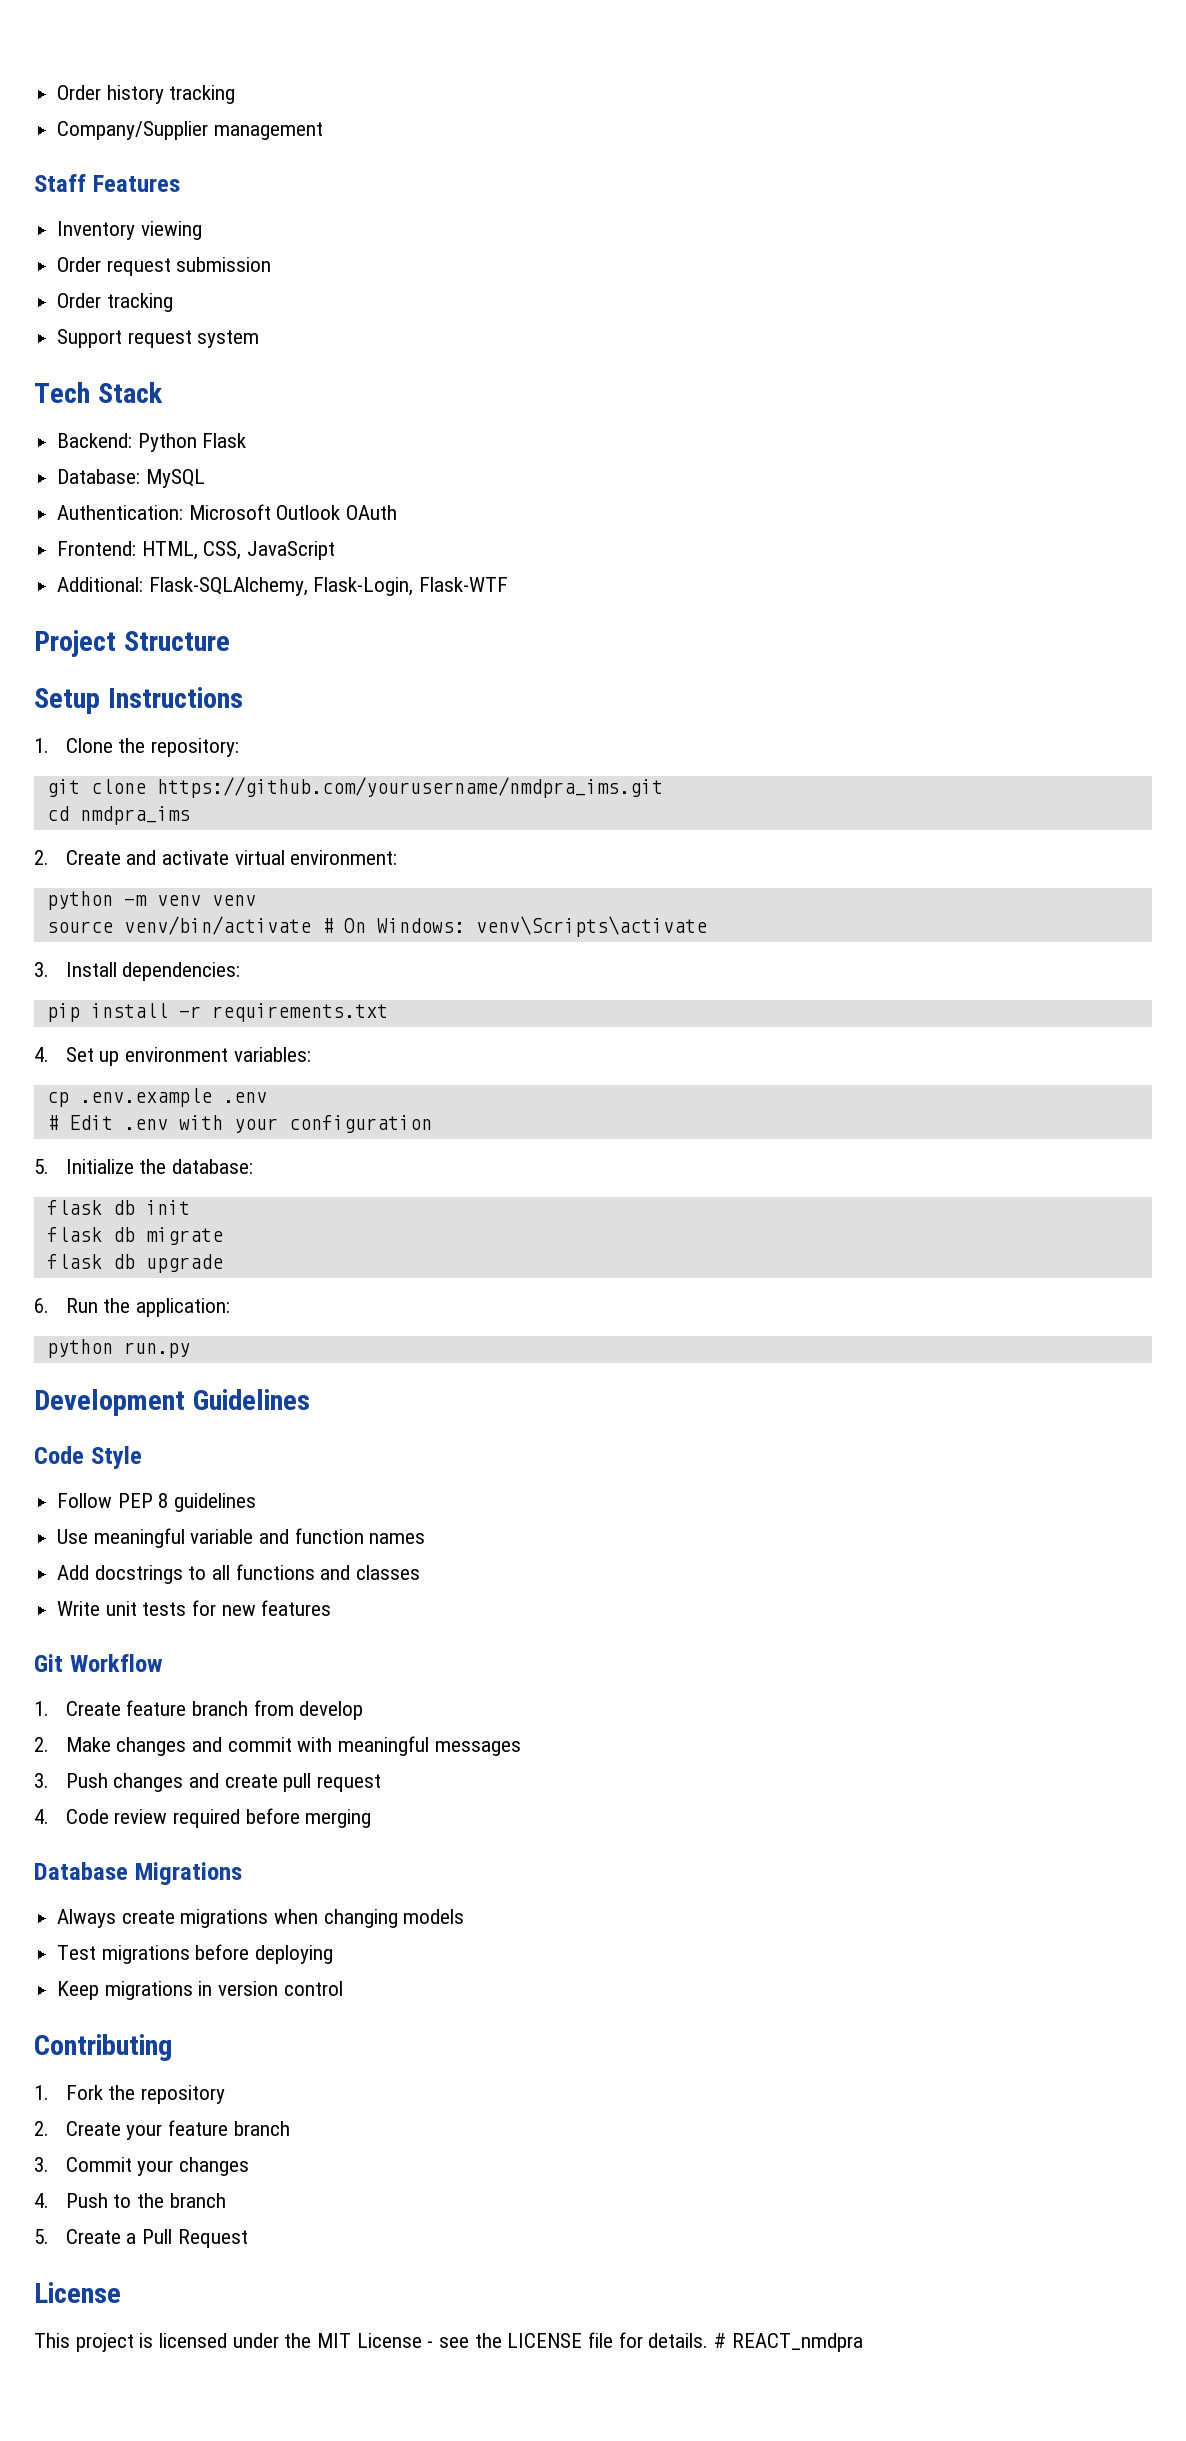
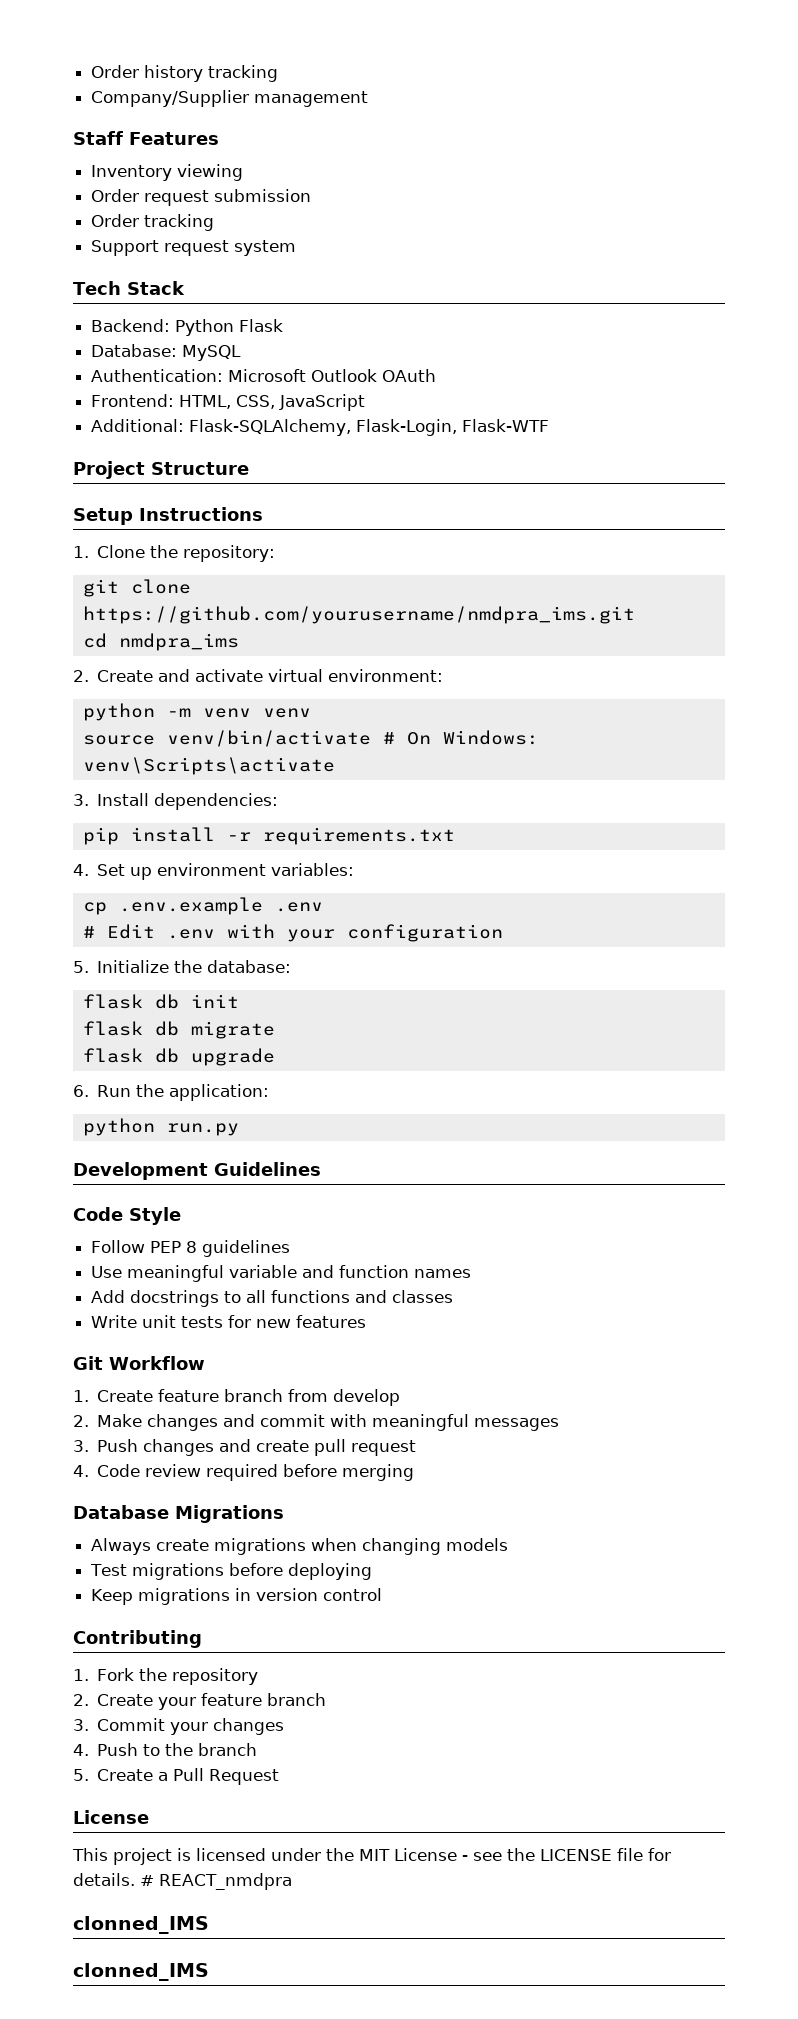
  # REACT_nmdpra
+ clonned_IMS
+ clonned_IMS

